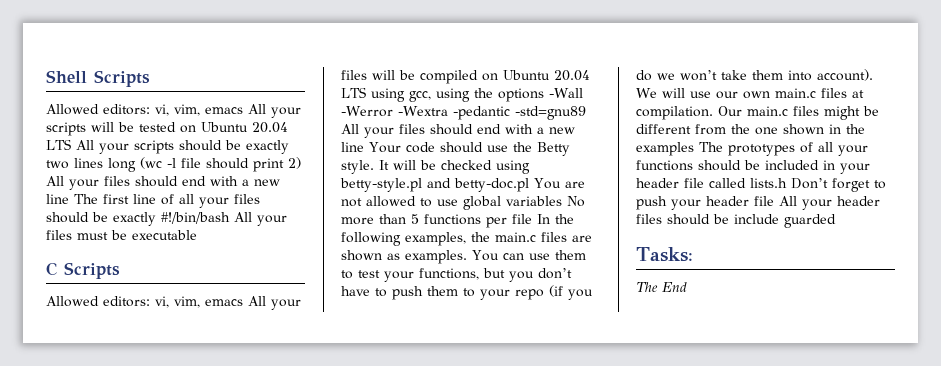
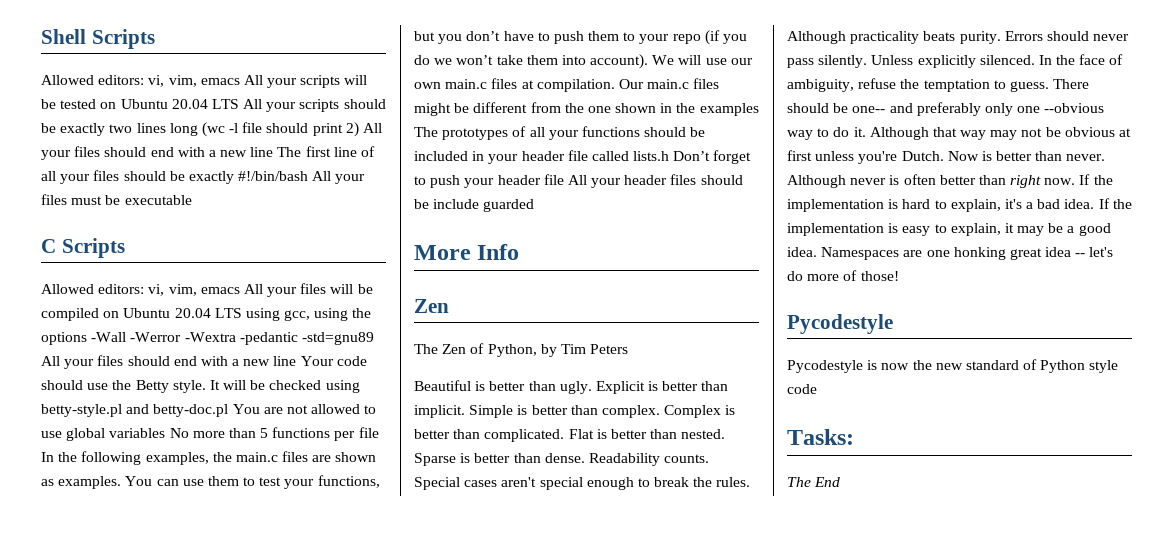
+ More Info
+ Zen
+ The Zen of Python, by Tim Peters
+ Beautiful is better than ugly. Explicit is better than implicit. Simple is better than complex. Complex is better than complicated. Flat is better than nested. Sparse is better than dense. Readability counts. Special cases aren't special enough to break the rules. Although practicality beats purity. Errors should never pass silently. Unless explicitly silenced. In the face of ambiguity, refuse the temptation to guess. There should be one-- and preferably only one --obvious way to do it. Although that way may not be obvious at first unless you're Dutch. Now is better than never. Although never is often better than right now. If the implementation is hard to explain, it's a bad idea. If the implementation is easy to explain, it may be a good idea. Namespaces are one honking great idea -- let's do more of those!
+ Pycodestyle
+ Pycodestyle is now the new standard of Python style code

